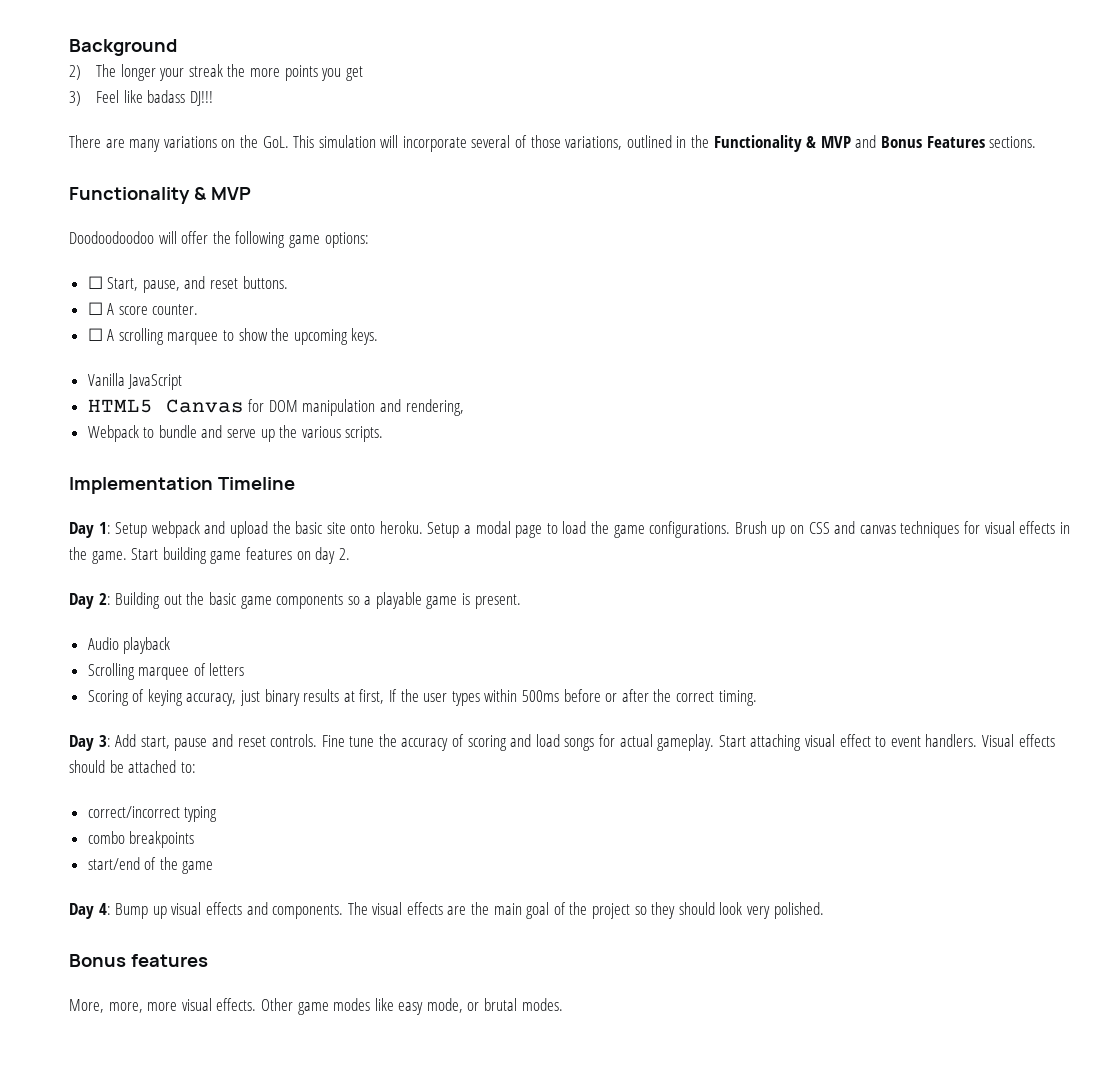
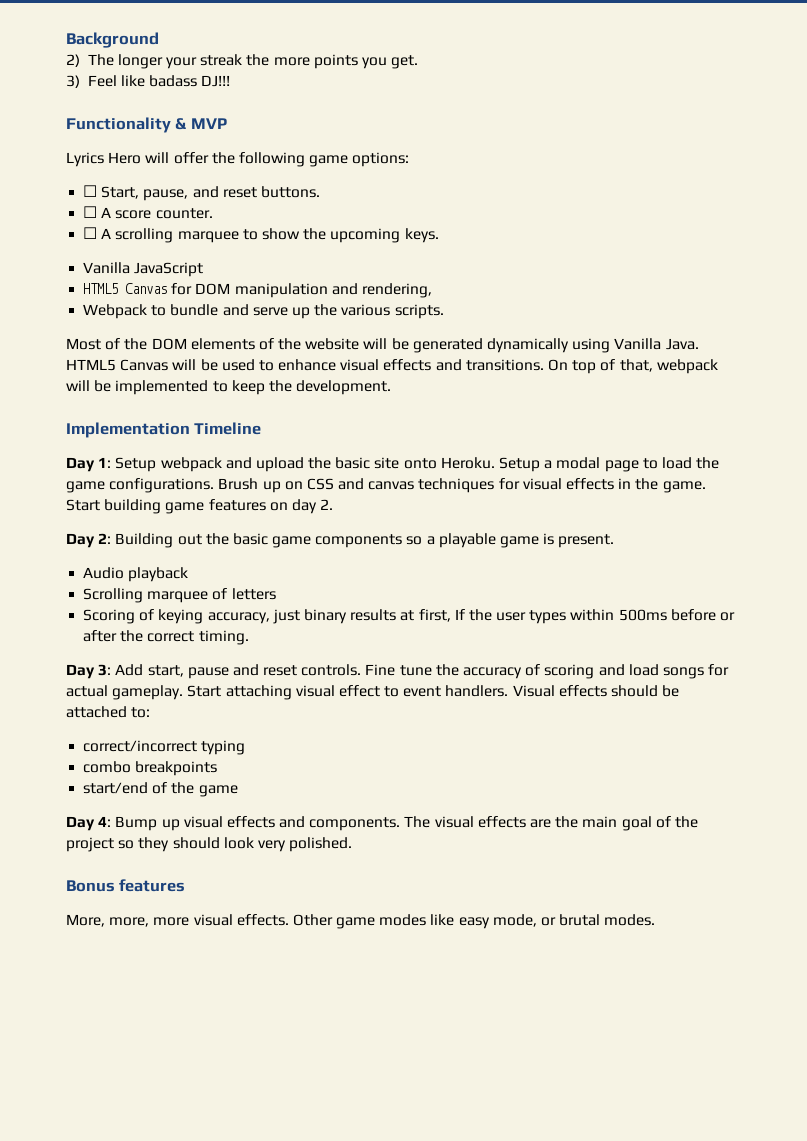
- 2) The longer your streak the more points you get
+ 2) The longer your streak the more points you get.
- There are many variations on the GoL. This simulation will incorporate several of those variations, outlined in the Functionality & MVP and Bonus Features sections.
- Doodoodoodoo will offer the following game options:
+ Lyrics Hero will offer the following game options:
+ Most of the DOM elements of the website will be generated dynamically using Vanilla Java. HTML5 Canvas will be used to enhance visual effects and transitions. On top of that, webpack will be implemented to keep the development.
- Day 1: Setup webpack and upload the basic site onto heroku.
+ Day 1: Setup webpack and upload the basic site onto Heroku.

